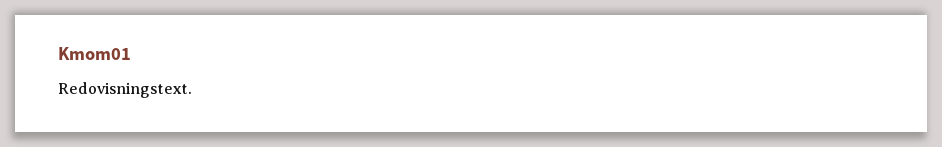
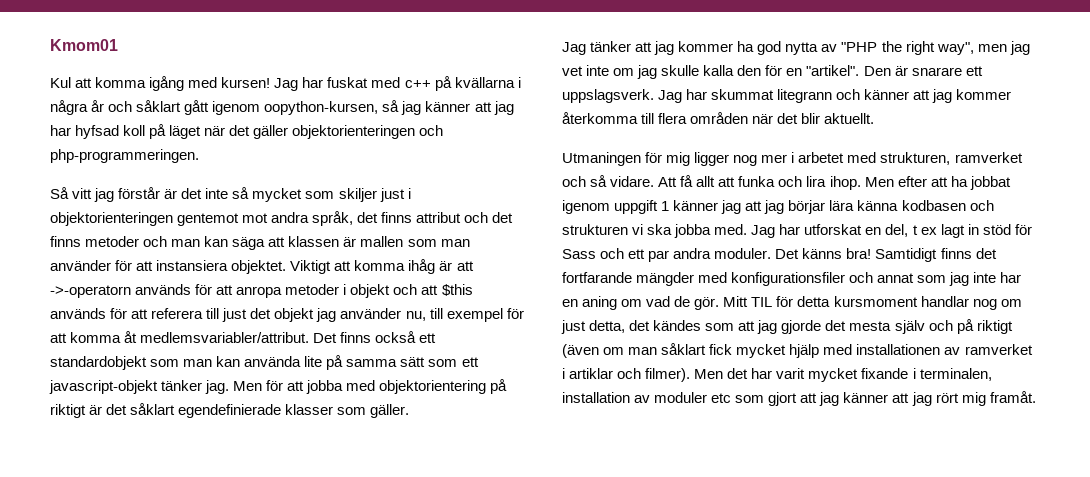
- Redovisningstext.
+ Kul att komma igång med kursen! Jag har fuskat med c++ på kvällarna i några år och såklart gått igenom oopython-kursen, så jag känner att jag har hyfsad koll på läget när det gäller objektorienteringen och php-programmeringen.
+ Så vitt jag förstår är det inte så mycket som skiljer just i objektorienteringen gentemot mot andra språk, det finns attribut och det finns metoder och man kan säga att klassen är mallen som man använder för att instansiera objektet. Viktigt att komma ihåg är att ->-operatorn används för att anropa metoder i objekt och att $this används för att referera till just det objekt jag använder nu, till exempel för att komma åt medlemsvariabler/attribut. Det finns också ett standardobjekt som man kan använda lite på samma sätt som ett javascript-objekt tänker jag. Men för att jobba med objektorientering på riktigt är det såklart egendefinierade klasser som gäller.
+ Jag tänker att jag kommer ha god nytta av "PHP the right way", men jag vet inte om jag skulle kalla den för en "artikel". Den är snarare ett uppslagsverk. Jag har skummat litegrann och känner att jag kommer återkomma till flera områden när det blir aktuellt.
+ Utmaningen för mig ligger nog mer i arbetet med strukturen, ramverket och så vidare. Att få allt att funka och lira ihop. Men efter att ha jobbat igenom uppgift 1 känner jag att jag börjar lära känna kodbasen och strukturen vi ska jobba med. Jag har utforskat en del, t ex lagt in stöd för Sass och ett par andra moduler. Det känns bra! Samtidigt finns det fortfarande mängder med konfigurationsfiler och annat som jag inte har en aning om vad de gör. Mitt TIL för detta kursmoment handlar nog om just detta, det kändes som att jag gjorde det mesta själv och på riktigt (även om man såklart fick mycket hjälp med installationen av ramverket i artiklar och filmer). Men det har varit mycket fixande i terminalen, installation av moduler etc som gjort att jag känner att jag rört mig framåt.

